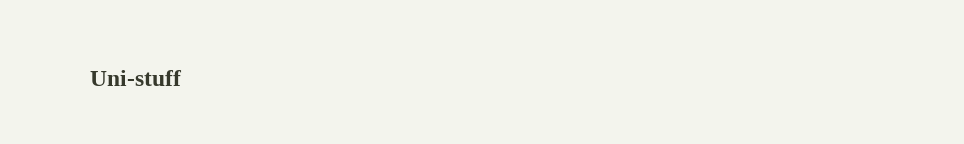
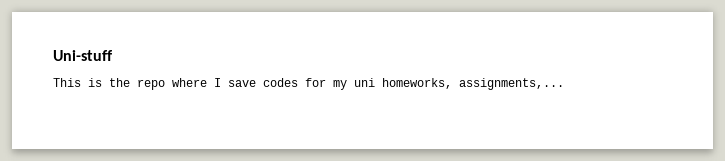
+ This is the repo where I save codes for my uni homeworks, assignments,...

